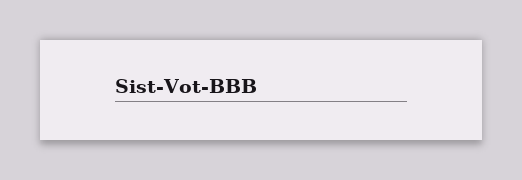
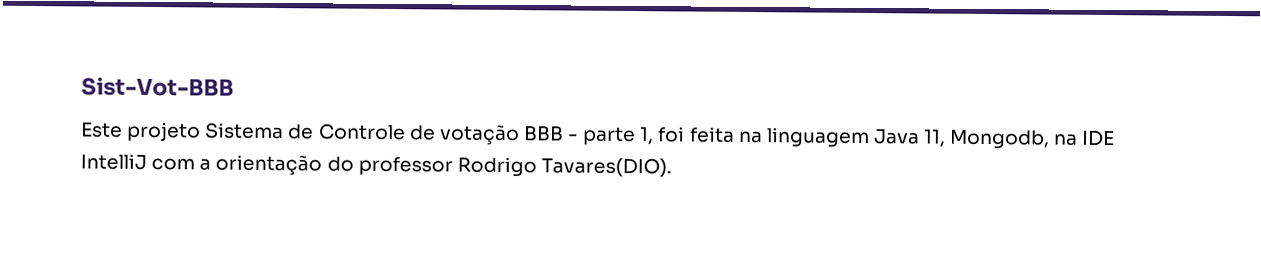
+ Este projeto Sistema de Controle de votação BBB - parte 1, foi feita na linguagem Java 11, Mongodb, na IDE IntelliJ com a orientação do professor Rodrigo Tavares(DIO).

